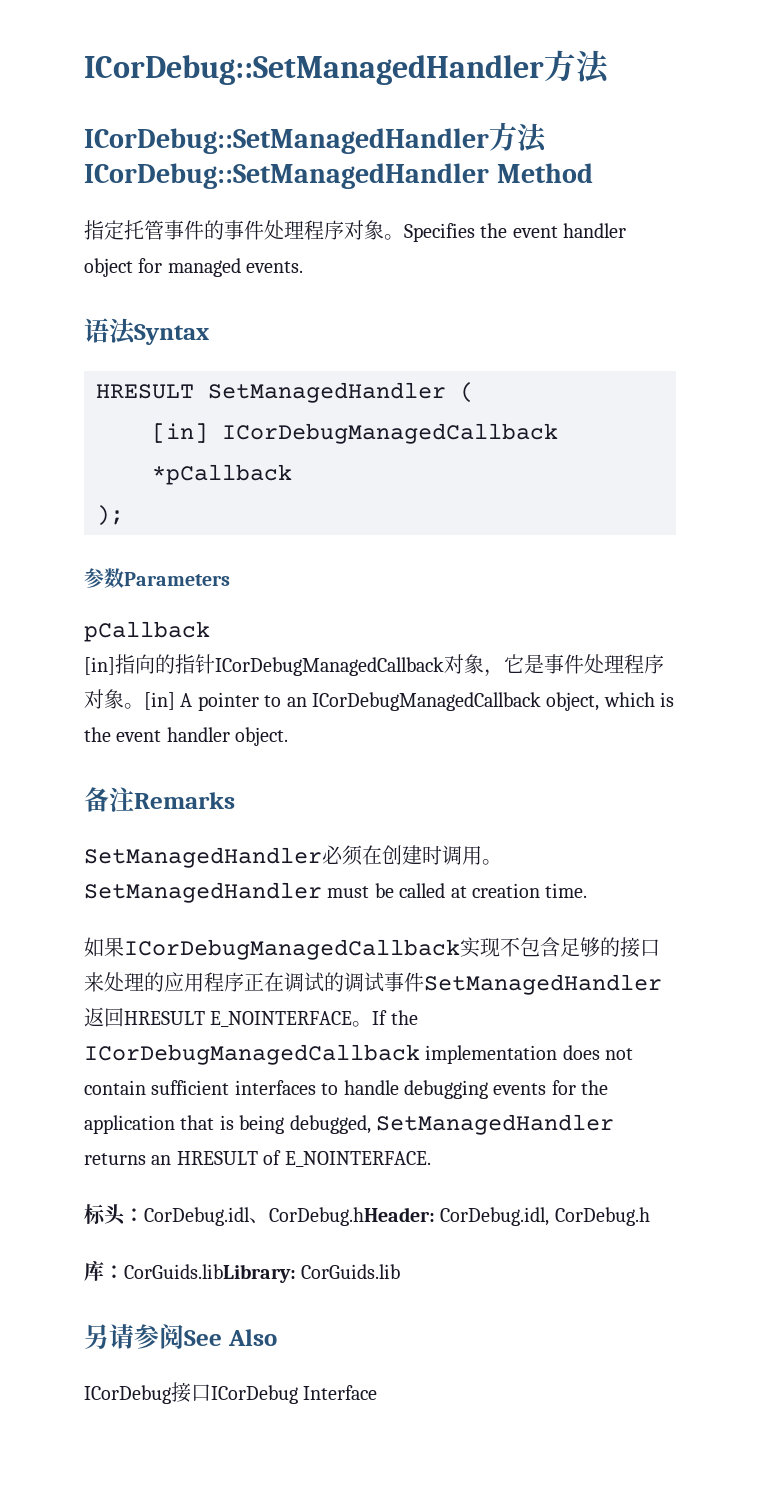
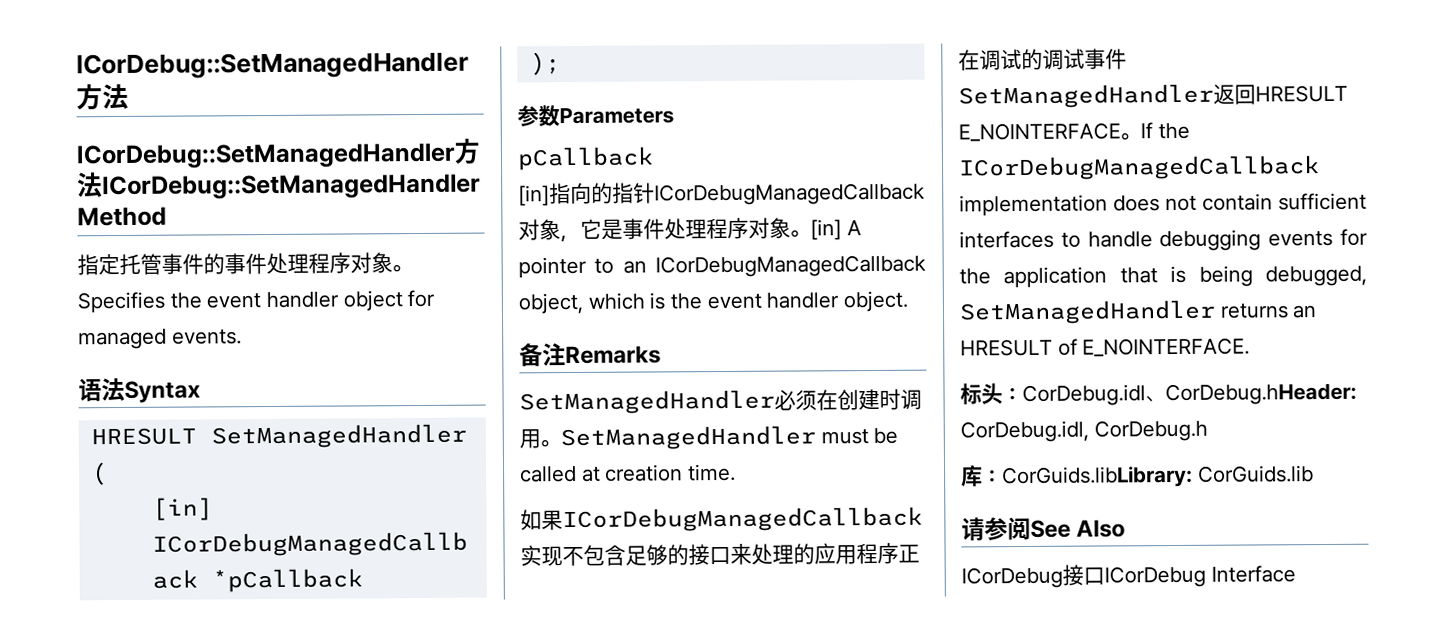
- 另请参阅See Also
+ 请参阅See Also

